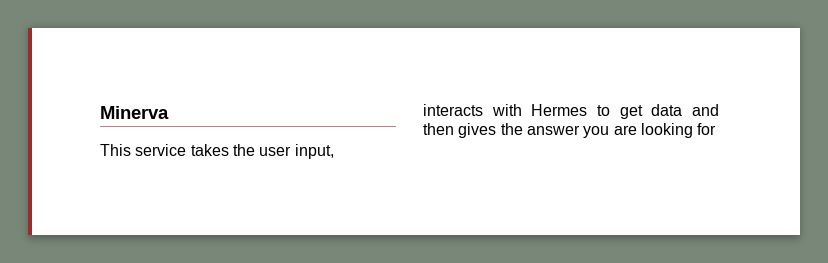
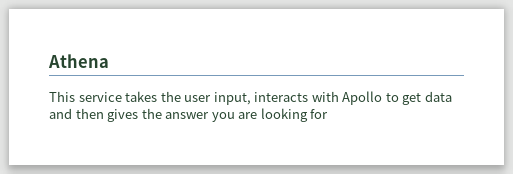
- Minerva
+ Athena
- This service takes the user input, interacts with Hermes to get data and then gives the answer you are looking for
+ This service takes the user input, interacts with Apollo to get data and then gives the answer you are looking for

